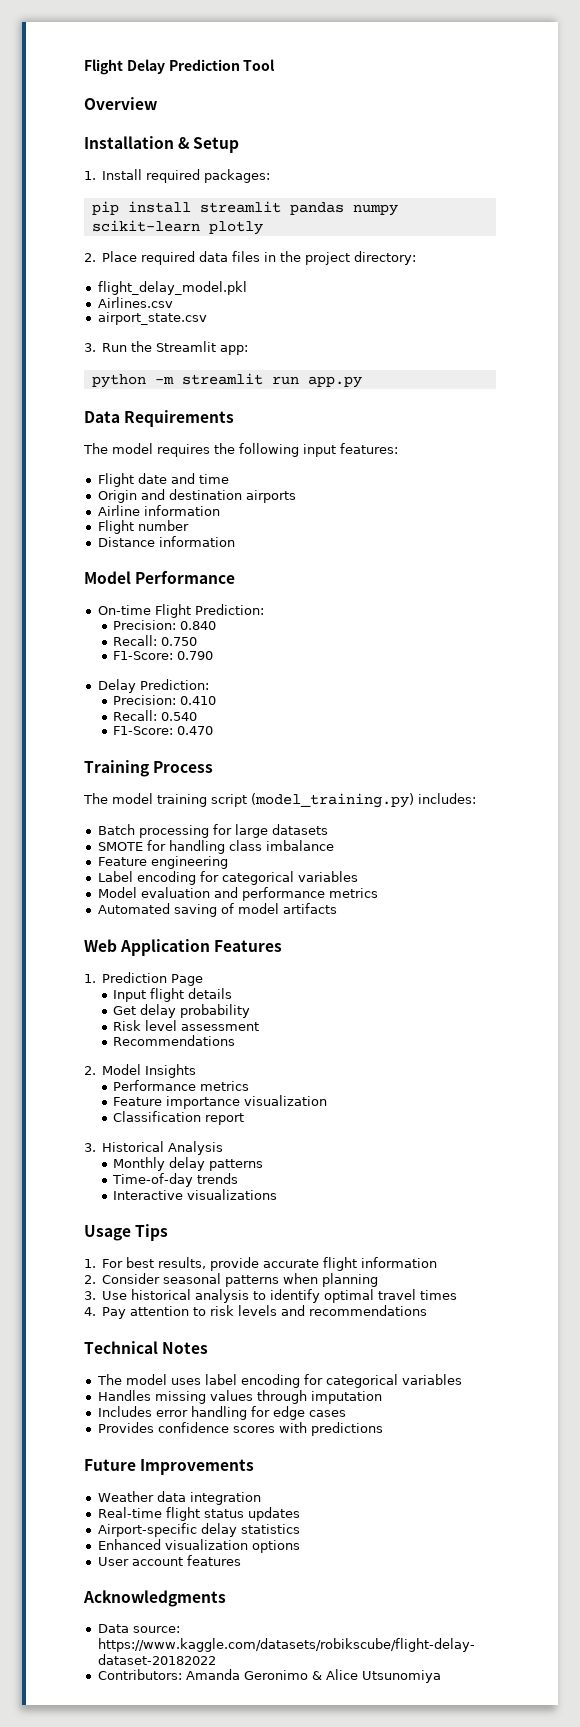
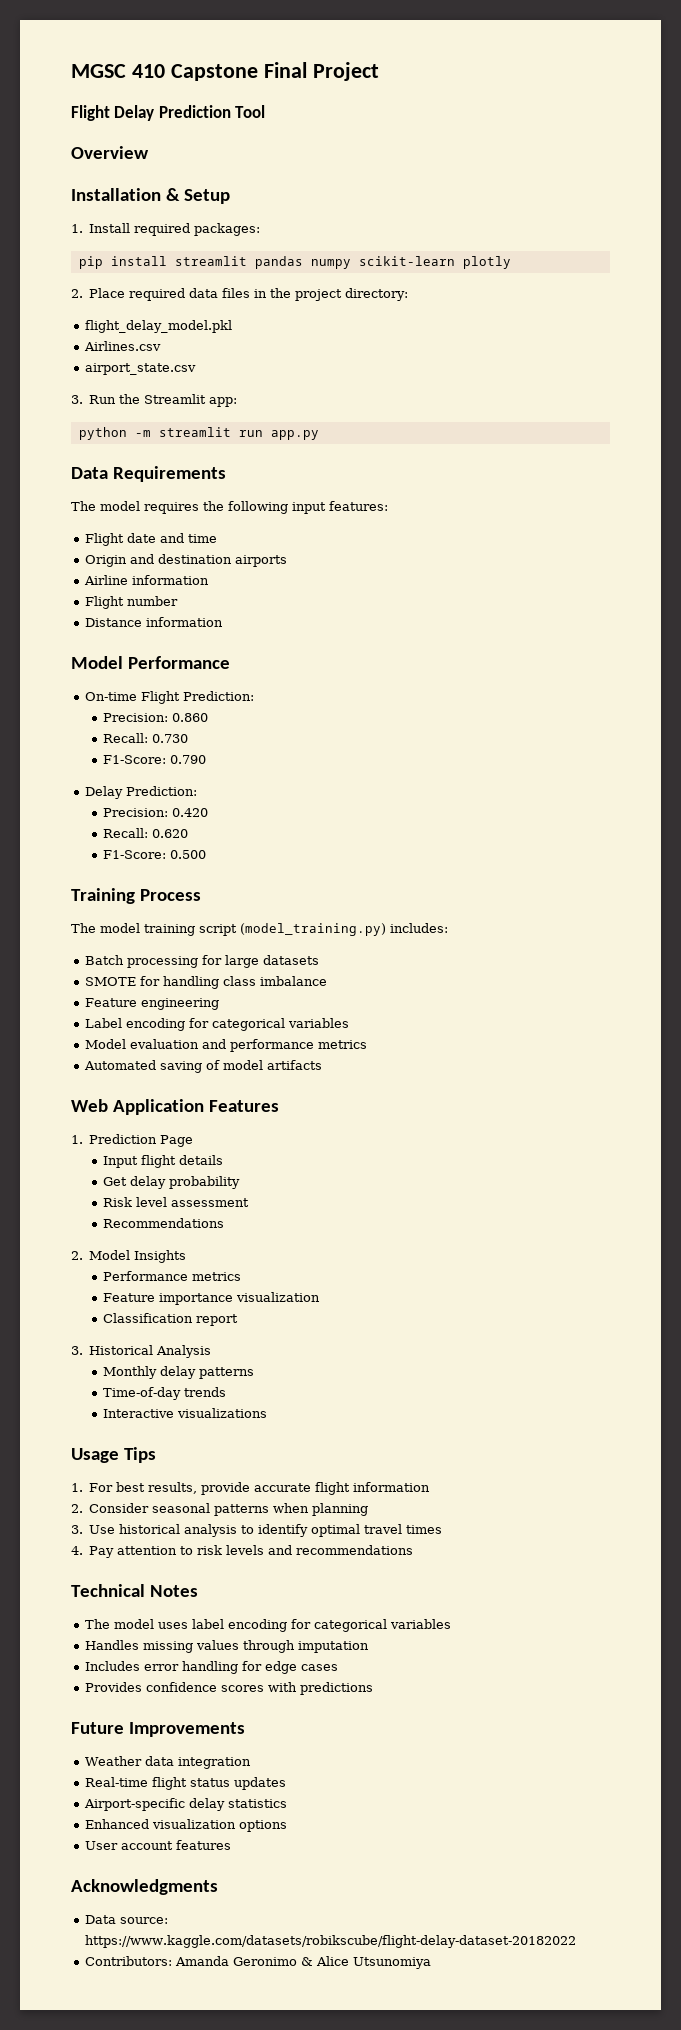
+ MGSC 410 Capstone Final Project
- Precision: 0.840
- Recall: 0.750
+ Precision: 0.860
+ Recall: 0.730
- Precision: 0.410
- Recall: 0.540
- F1-Score: 0.470
+ Precision: 0.420
+ Recall: 0.620
+ F1-Score: 0.500

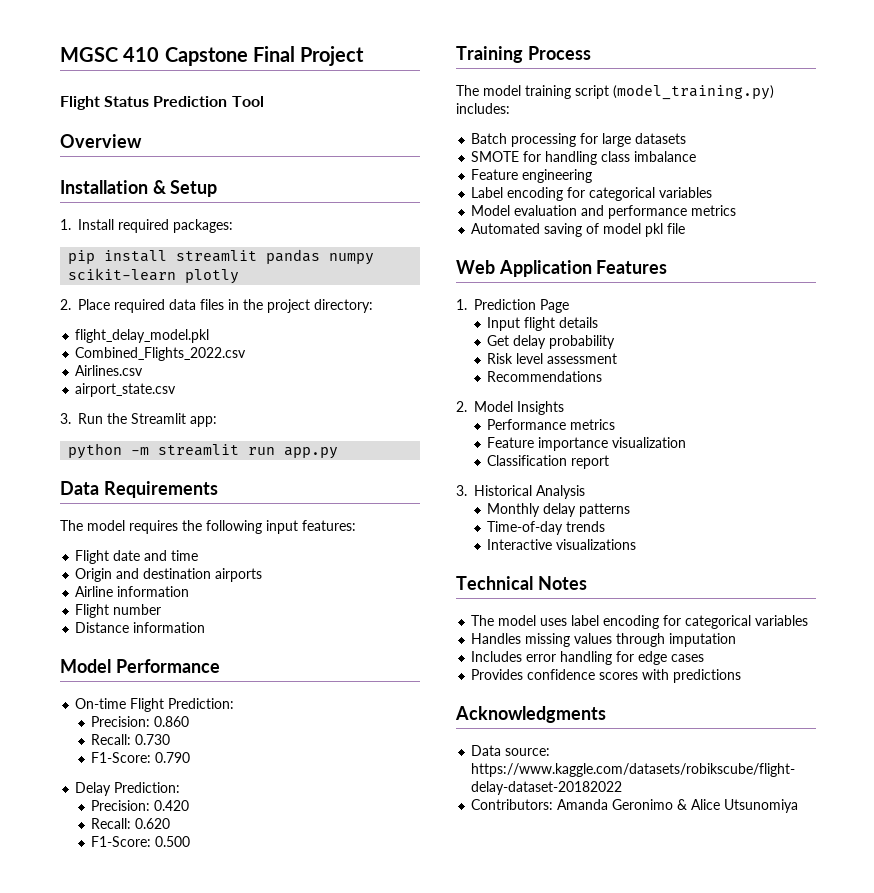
- Flight Delay Prediction Tool
+ Flight Status Prediction Tool
+ Combined_Flights_2022.csv
- Automated saving of model artifacts
+ Automated saving of model pkl file
- Usage Tips
- 1. For best results, provide accurate flight information
- 2. Consider seasonal patterns when planning
- 3. Use historical analysis to identify optimal travel times
- 4. Pay attention to risk levels and recommendations
- Future Improvements
- Weather data integration
- Real-time flight status updates
- Airport-specific delay statistics
- Enhanced visualization options
- User account features

